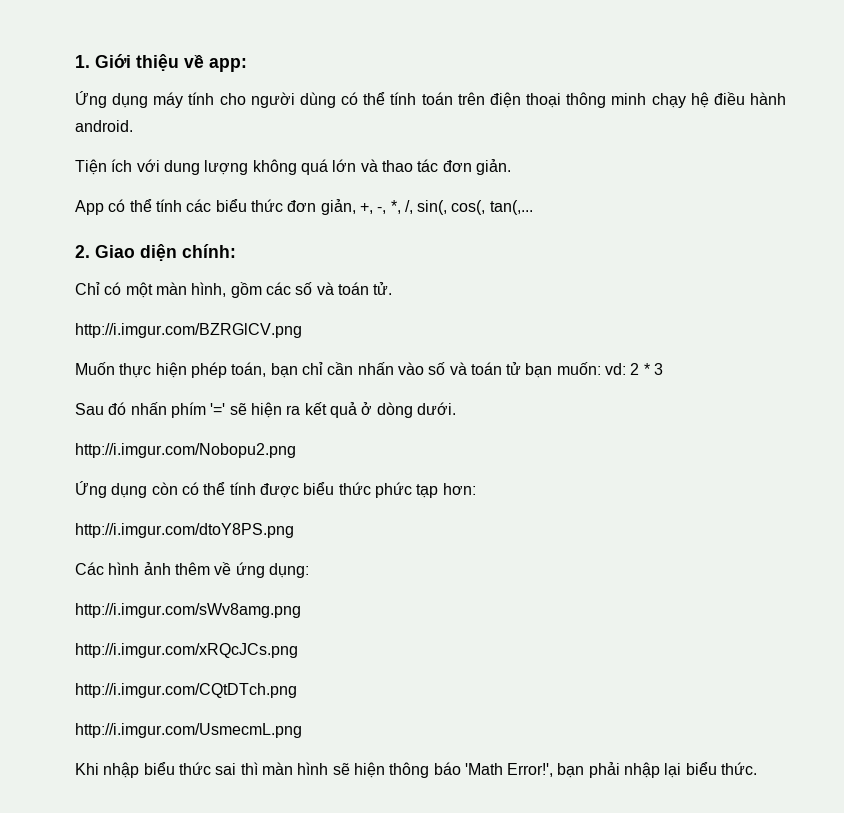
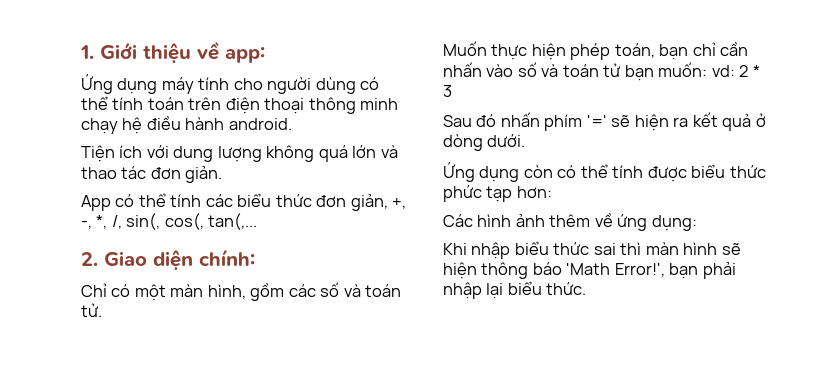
- http://i.imgur.com/BZRGlCV.png
- http://i.imgur.com/Nobopu2.png
- http://i.imgur.com/dtoY8PS.png
- http://i.imgur.com/sWv8amg.png
- http://i.imgur.com/xRQcJCs.png
- http://i.imgur.com/CQtDTch.png
- http://i.imgur.com/UsmecmL.png

